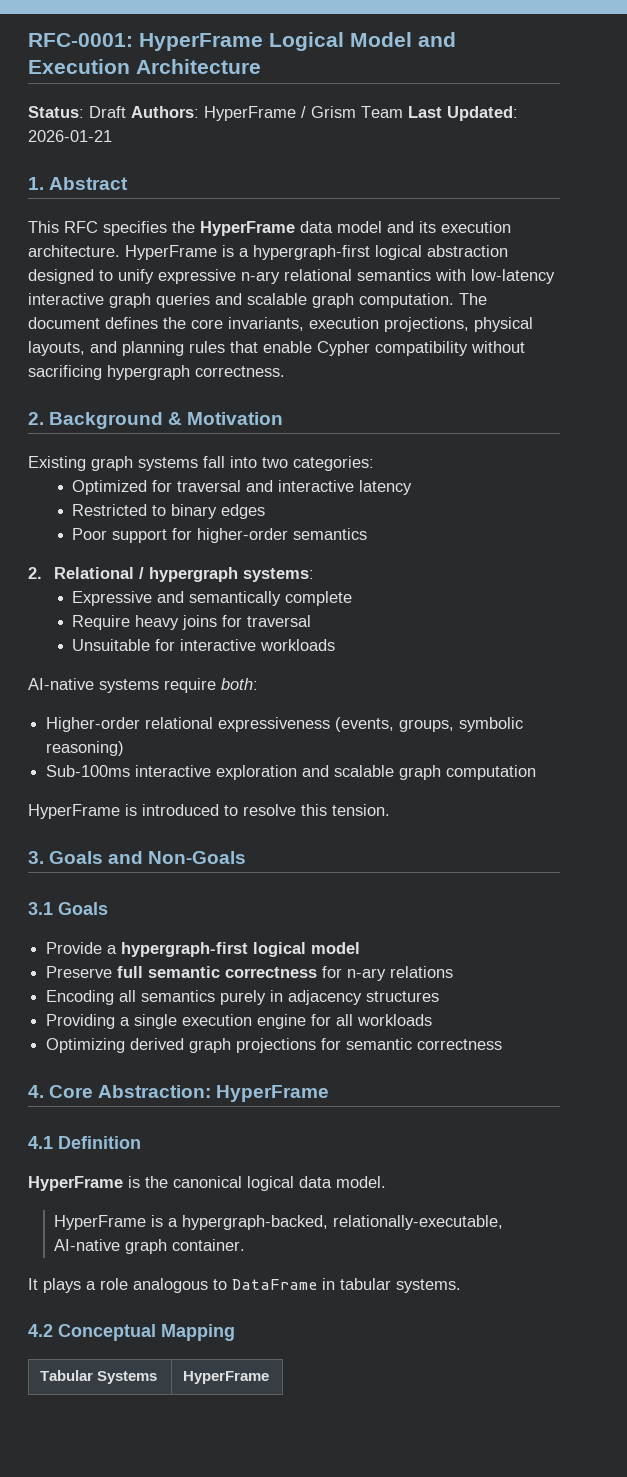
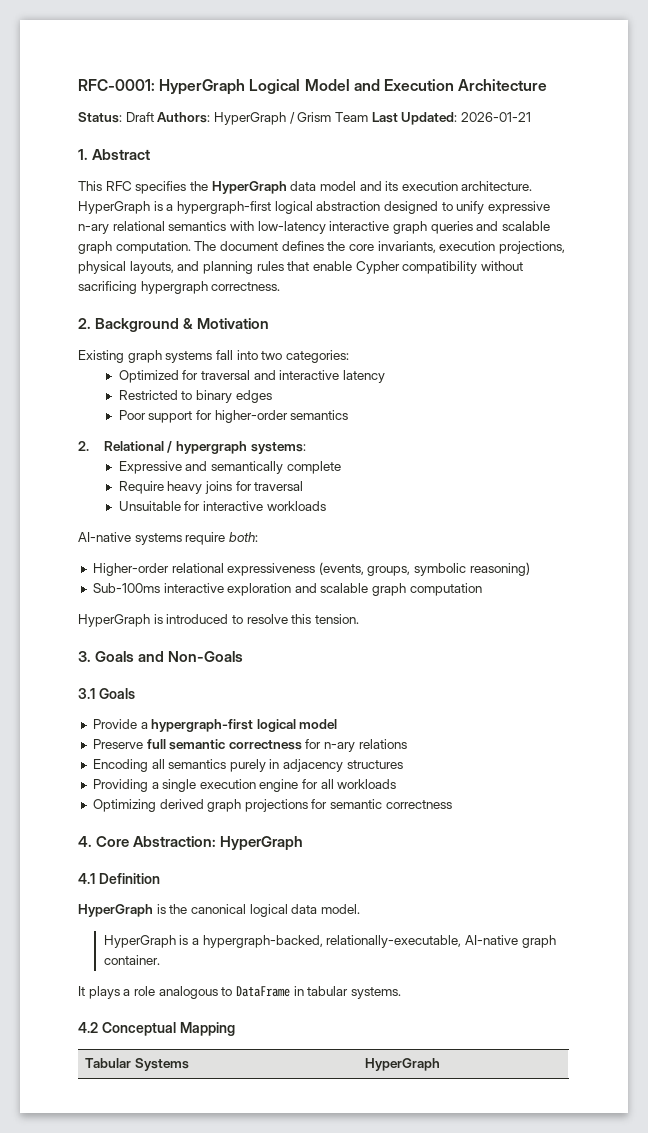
- RFC-0001: HyperFrame Logical Model and Execution Architecture
+ RFC-0001: HyperGraph Logical Model and Execution Architecture
- Status: Draft Authors: HyperFrame / Grism Team Last Updated: 2026-01-21
+ Status: Draft Authors: HyperGraph / Grism Team Last Updated: 2026-01-21
- This RFC specifies the HyperFrame data model and its execution architecture.
+ This RFC specifies the HyperGraph data model and its execution architecture.
- HyperFrame is a hypergraph-first logical abstraction designed to unify expressive n-ary relational semantics with low-latency interactive graph queries and scalable graph computation.
+ HyperGraph is a hypergraph-first logical abstraction designed to unify expressive n-ary relational semantics with low-latency interactive graph queries and scalable graph computation.
- HyperFrame is introduced to resolve this tension.
+ HyperGraph is introduced to resolve this tension.
- 4. Core Abstraction: HyperFrame
+ 4. Core Abstraction: HyperGraph
- HyperFrame is the canonical logical data model.
+ HyperGraph is the canonical logical data model.
- HyperFrame is a hypergraph-backed, relationally-executable, AI-native graph container.
+ HyperGraph is a hypergraph-backed, relationally-executable, AI-native graph container.
- Tabular Systems | HyperFrame
+ Tabular Systems | HyperGraph

